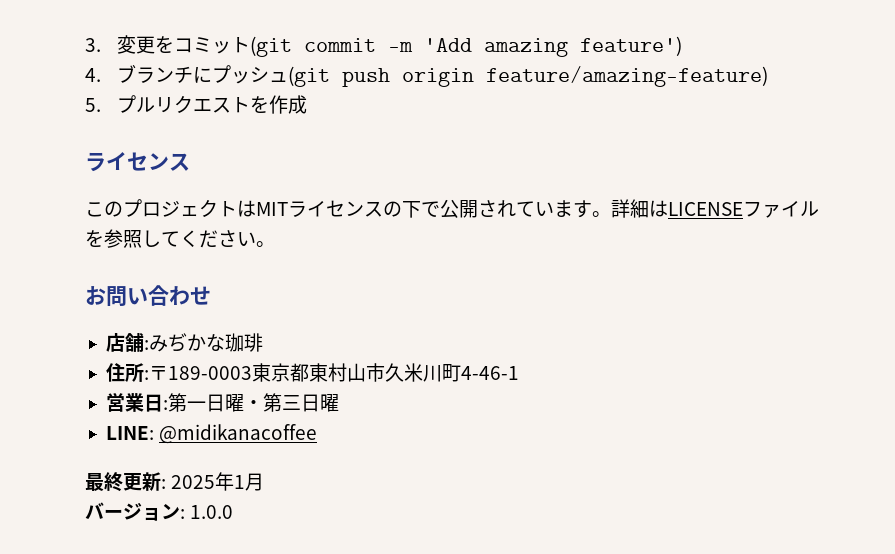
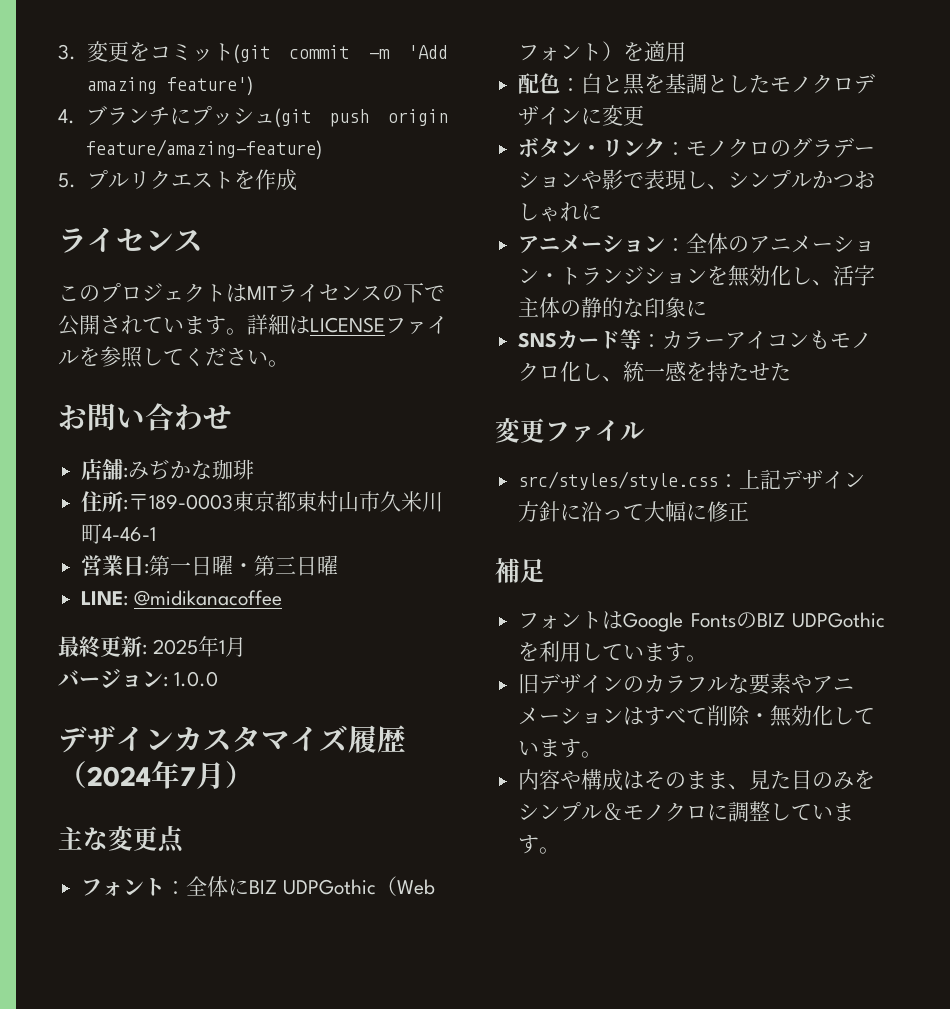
+ デザインカスタマイズ履歴（2024年7月）
+ 主な変更点
+ フォント：全体にBIZ UDPGothic（Webフォント）を適用
+ 配色：白と黒を基調としたモノクロデザインに変更
+ ボタン・リンク：モノクロのグラデーションや影で表現し、シンプルかつおしゃれに
+ アニメーション：全体のアニメーション・トランジションを無効化し、活字主体の静的な印象に
+ SNSカード等：カラーアイコンもモノクロ化し、統一感を持たせた
+ 変更ファイル
+ src/styles/style.css：上記デザイン方針に沿って大幅に修正
+ 補足
+ フォントはGoogle FontsのBIZ UDPGothicを利用しています。
+ 旧デザインのカラフルな要素やアニメーションはすべて削除・無効化しています。
+ 内容や構成はそのまま、見た目のみをシンプル＆モノクロに調整しています。

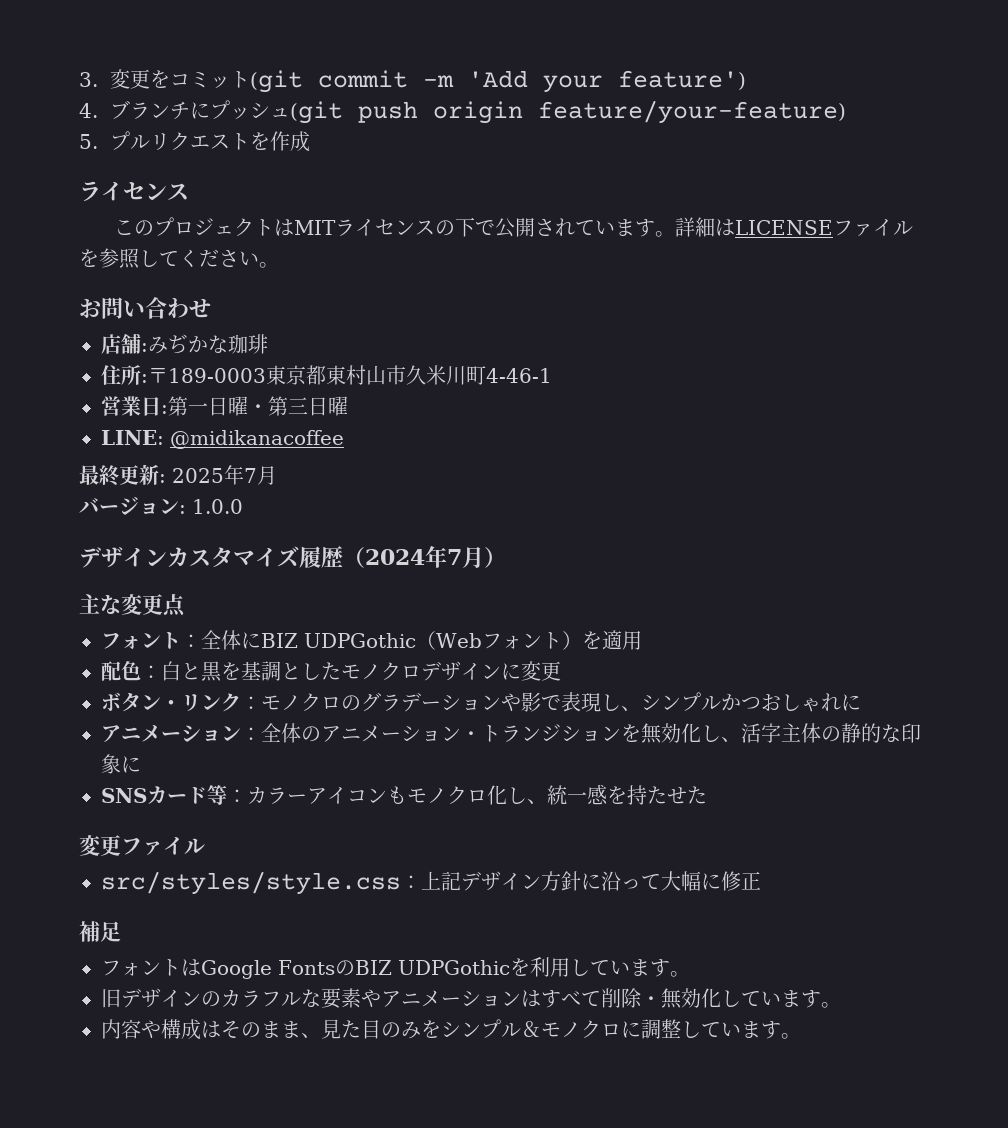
- 3.変更をコミット(git commit -m 'Add amazing feature')
+ 3.変更をコミット(git commit -m 'Add your feature')
- 4.ブランチにプッシュ(git push origin feature/amazing-feature)
+ 4.ブランチにプッシュ(git push origin feature/your-feature)
- 最終更新: 2025年1月
+ 最終更新: 2025年7月

